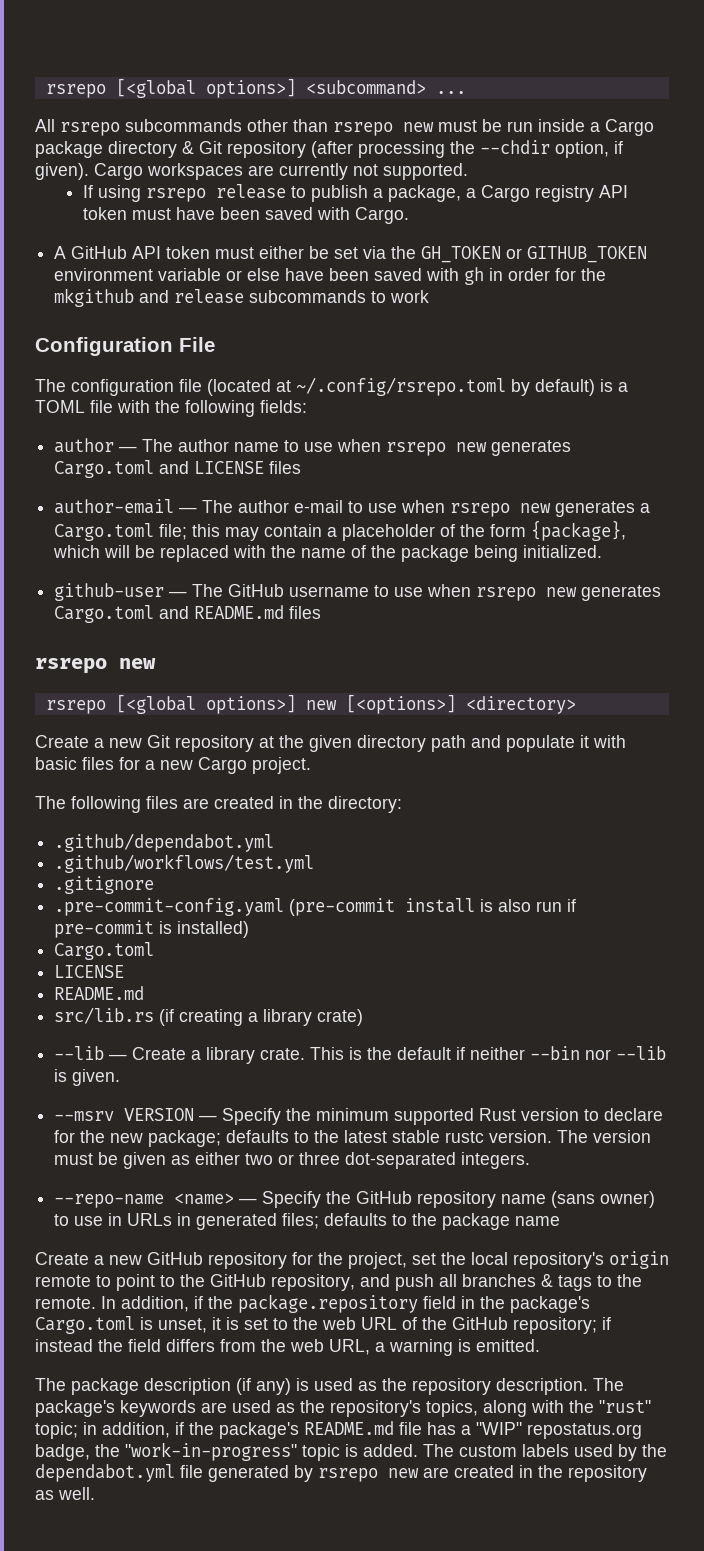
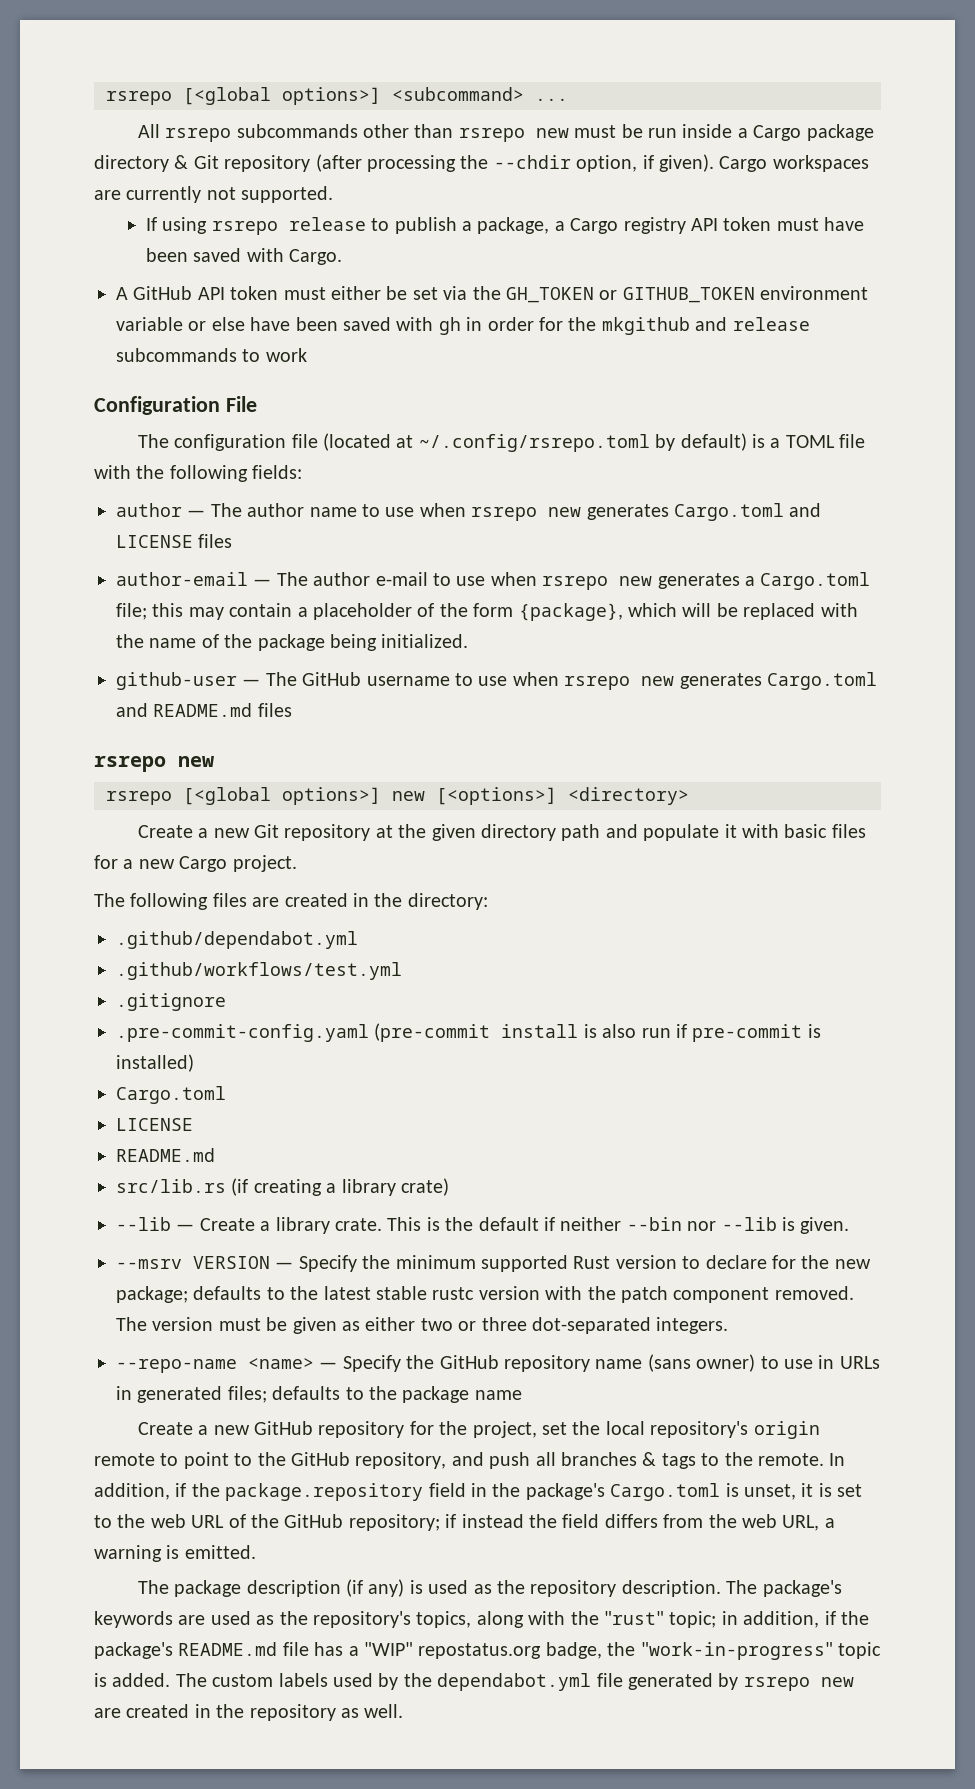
- --msrv VERSION — Specify the minimum supported Rust version to declare for the new package; defaults to the latest stable rustc version.
+ --msrv VERSION — Specify the minimum supported Rust version to declare for the new package; defaults to the latest stable rustc version with the patch component removed.

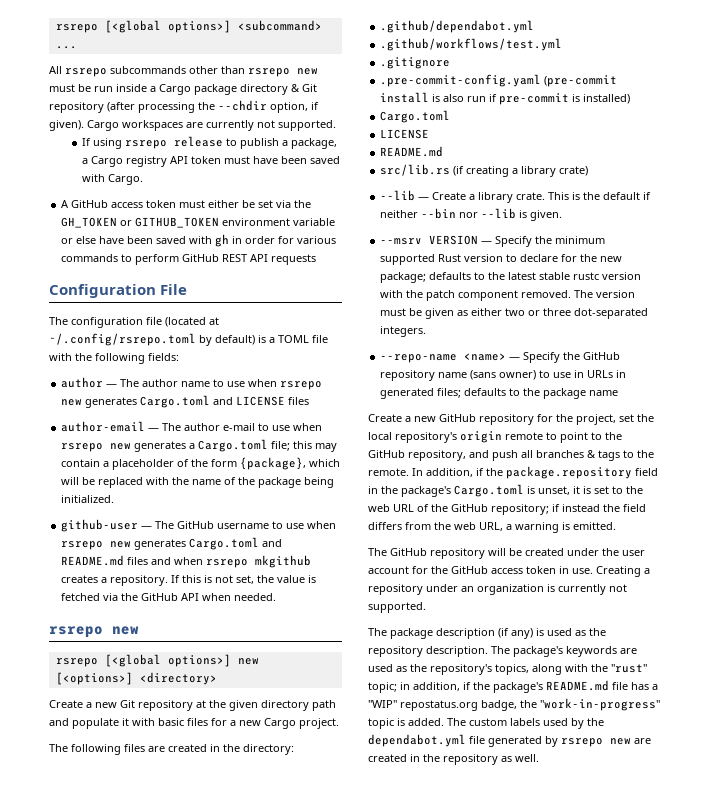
- A GitHub API token must either be set via the GH_TOKEN or GITHUB_TOKEN environment variable or else have been saved with gh in order for the mkgithub and release subcommands to work
+ A GitHub access token must either be set via the GH_TOKEN or GITHUB_TOKEN environment variable or else have been saved with gh in order for various commands to perform GitHub REST API requests
- github-user — The GitHub username to use when rsrepo new generates Cargo.toml and README.md files
+ github-user — The GitHub username to use when rsrepo new generates Cargo.toml and README.md files and when rsrepo mkgithub creates a repository. If this is not set, the value is fetched via the GitHub API when needed.
+ The GitHub repository will be created under the user account for the GitHub access token in use. Creating a repository under an organization is currently not supported.

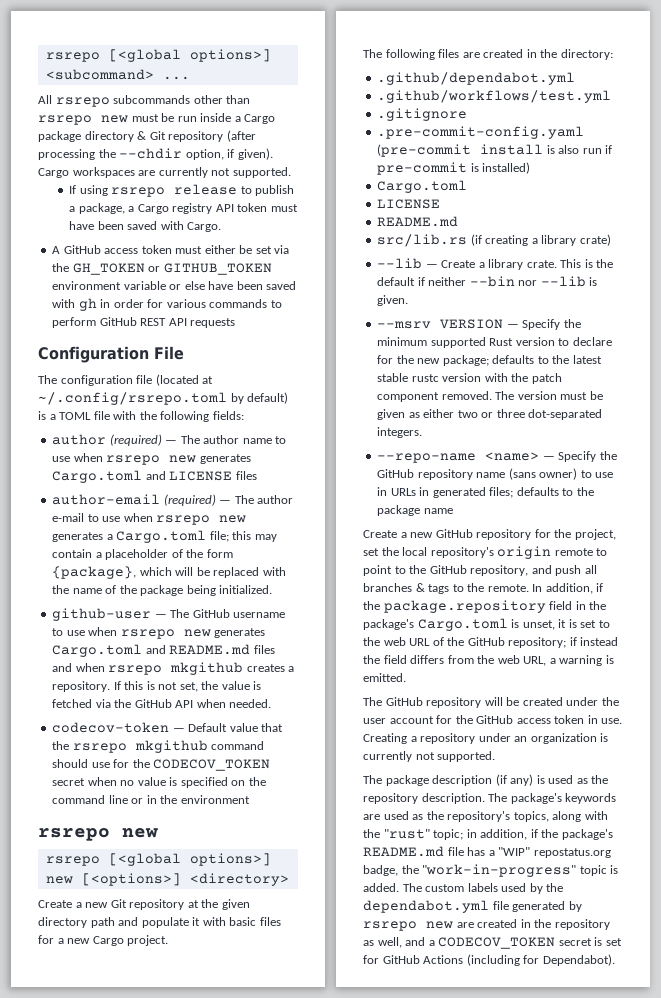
- author — The author name to use when rsrepo new generates Cargo.toml and LICENSE files
+ author (required) — The author name to use when rsrepo new generates Cargo.toml and LICENSE files
- author-email — The author e-mail to use when rsrepo new generates a Cargo.toml file; this may contain a placeholder of the form {package}, which will be replaced with the name of the package being initialized.
+ author-email (required) — The author e-mail to use when rsrepo new generates a Cargo.toml file; this may contain a placeholder of the form {package}, which will be replaced with the name of the package being initialized.
+ codecov-token — Default value that the rsrepo mkgithub command should use for the CODECOV_TOKEN secret when no value is specified on the command line or in the environment
- The custom labels used by the dependabot.yml file generated by rsrepo new are created in the repository as well.
+ The custom labels used by the dependabot.yml file generated by rsrepo new are created in the repository as well, and a CODECOV_TOKEN secret is set for GitHub Actions (including for Dependabot).

